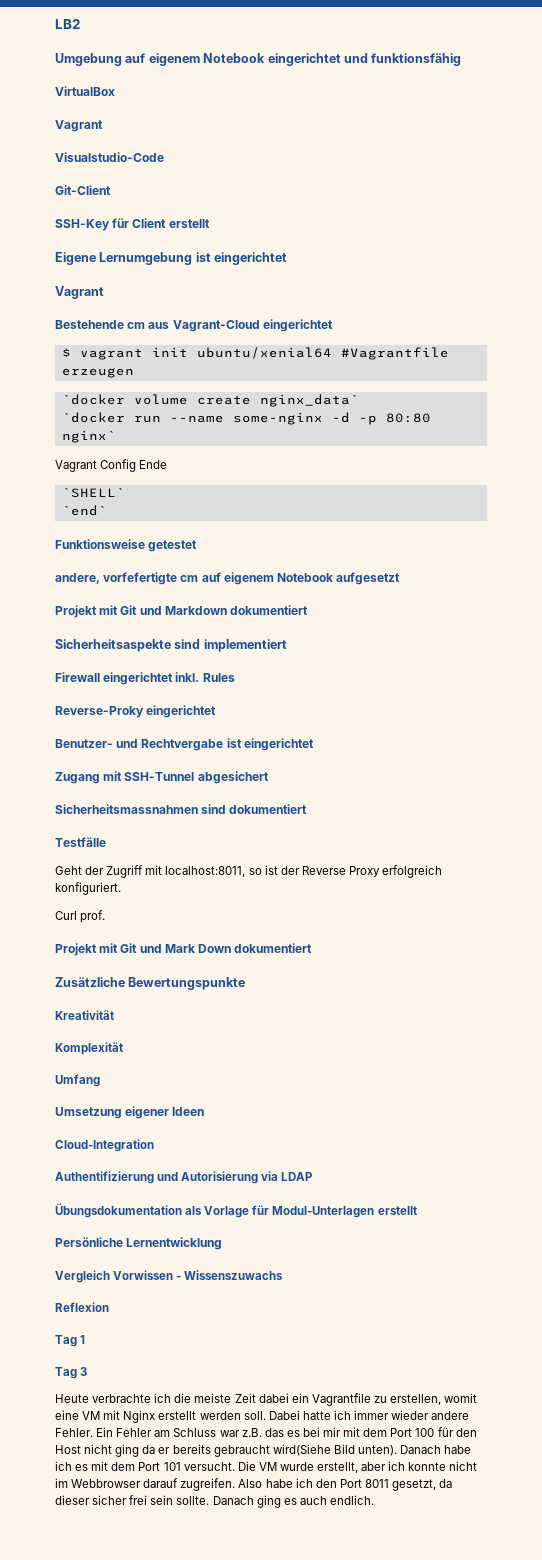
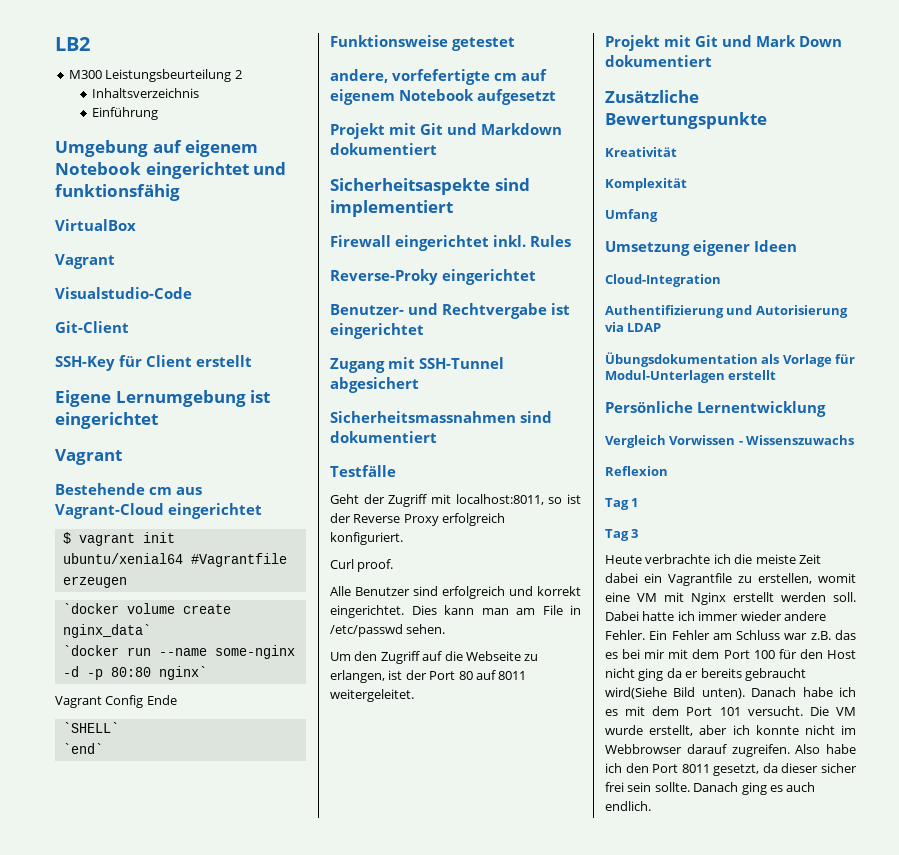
+ M300 Leistungsbeurteilung 2
+ Inhaltsverzeichnis
+ Einführung
- Curl prof.
+ Curl proof.
+ Alle Benutzer sind erfolgreich und korrekt eingerichtet. Dies kann man am File in /etc/passwd sehen.
+ Um den Zugriff auf die Webseite zu erlangen, ist der Port 80 auf 8011 weitergeleitet.

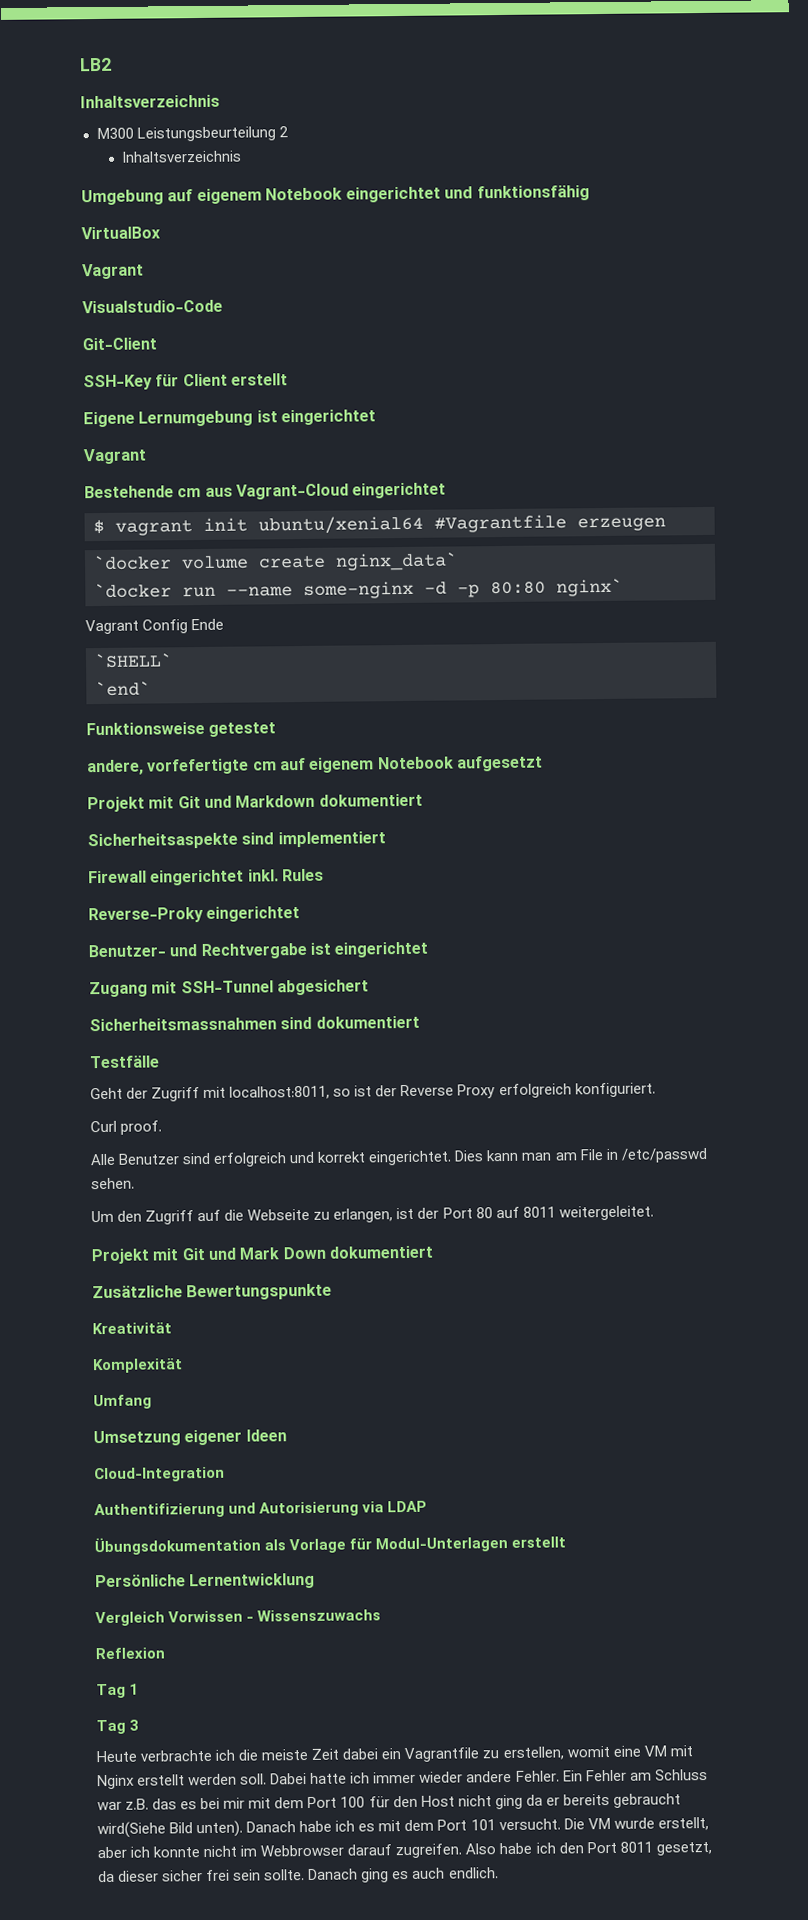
  LB2
+ Inhaltsverzeichnis
- Einführung

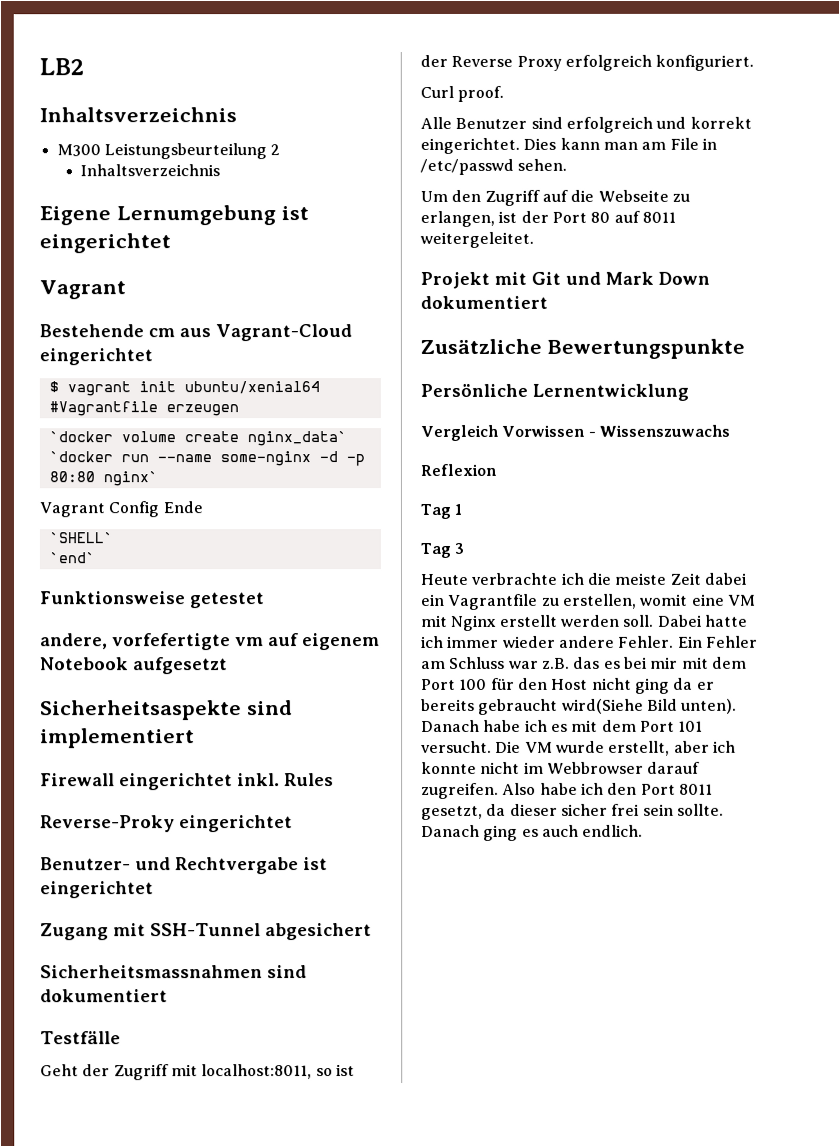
- Umgebung auf eigenem Notebook eingerichtet und funktionsfähig
- VirtualBox
- Vagrant
- Visualstudio-Code
- Git-Client
- SSH-Key für Client erstellt
- andere, vorfefertigte cm auf eigenem Notebook aufgesetzt
+ andere, vorfefertigte vm auf eigenem Notebook aufgesetzt
- Projekt mit Git und Markdown dokumentiert
- Kreativität
- Komplexität
- Umfang
- Umsetzung eigener Ideen
- Cloud-Integration
- Authentifizierung und Autorisierung via LDAP
- Übungsdokumentation als Vorlage für Modul-Unterlagen erstellt

